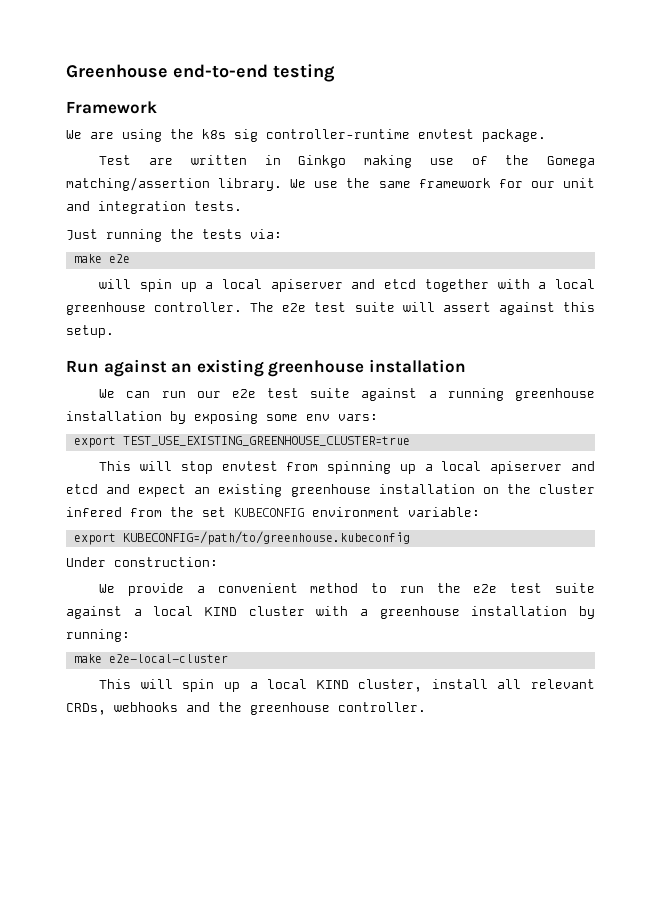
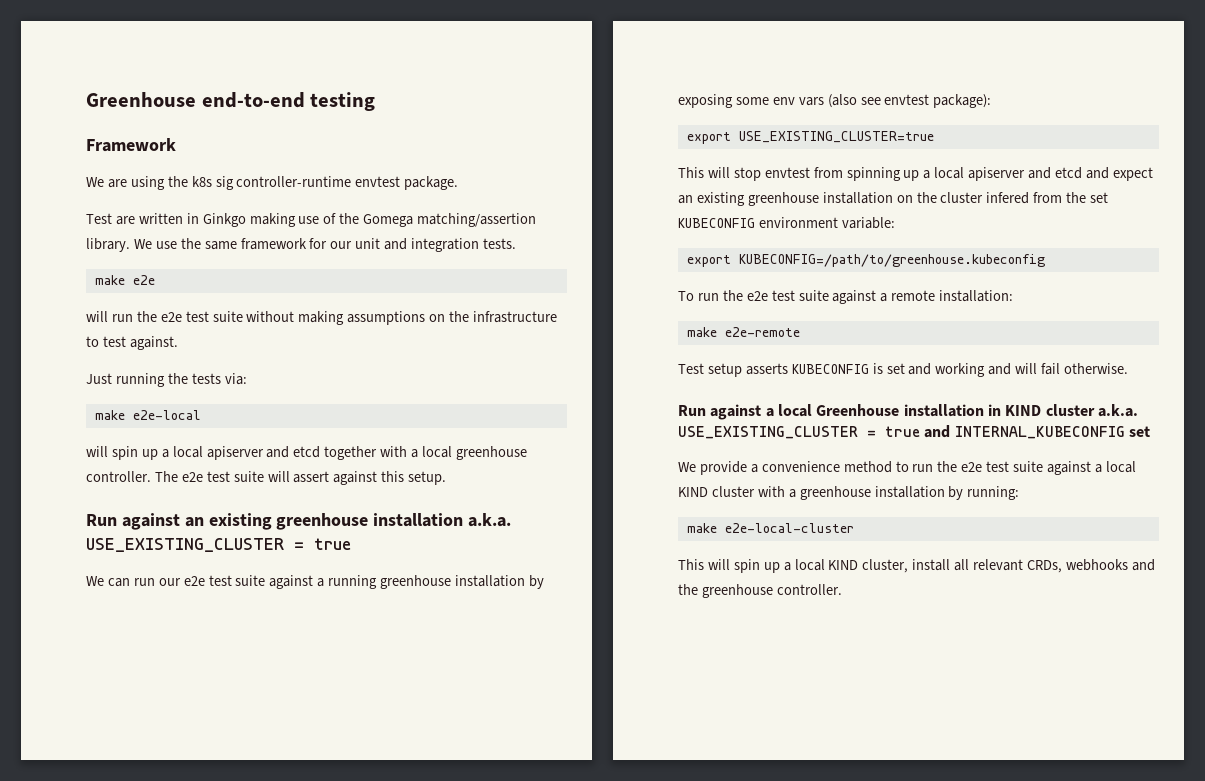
+ make e2e
+ will run the e2e test suite without making assumptions on the infrastructure to test against.
- make e2e
+ make e2e-local
- Run against an existing greenhouse installation
+ Run against an existing greenhouse installation a.k.a. USE_EXISTING_CLUSTER = true
- We can run our e2e test suite against a running greenhouse installation by exposing some env vars:
- export TEST_USE_EXISTING_GREENHOUSE_CLUSTER=true
+ We can run our e2e test suite against a running greenhouse installation by exposing some env vars (also see envtest package):
+ export USE_EXISTING_CLUSTER=true
- Under construction:
+ To run the e2e test suite against a remote installation:
+ make e2e-remote
+ Test setup asserts KUBECONFIG is set and working and will fail otherwise.
+ Run against a local Greenhouse installation in KIND cluster a.k.a. USE_EXISTING_CLUSTER = true and INTERNAL_KUBECONFIG set
- We provide a convenient method to run the e2e test suite against a local KIND cluster with a greenhouse installation by running:
+ We provide a convenience method to run the e2e test suite against a local KIND cluster with a greenhouse installation by running:

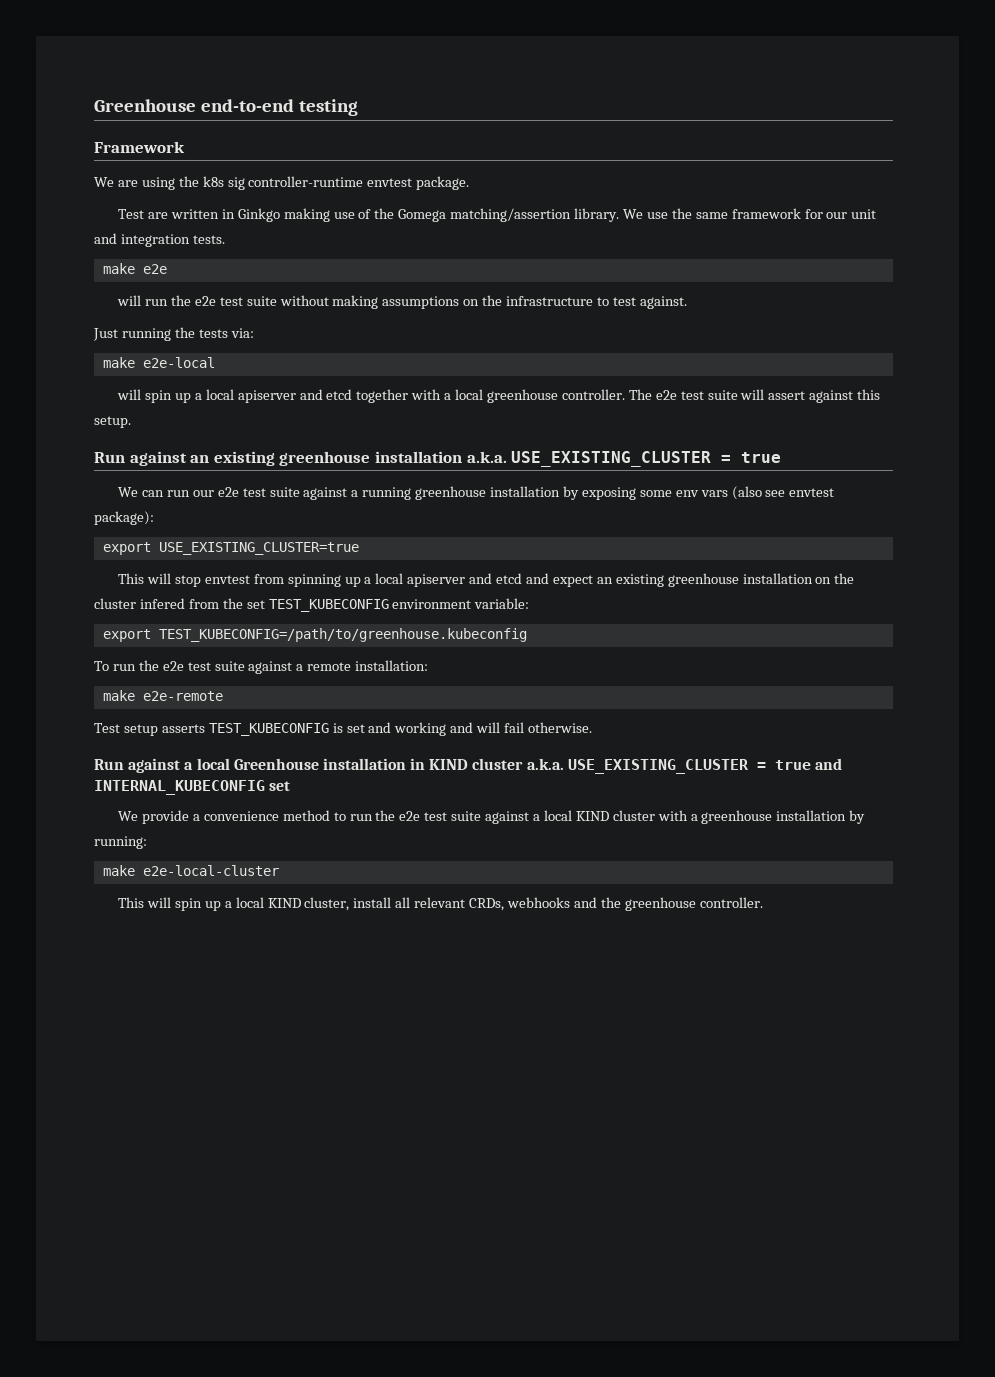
- This will stop envtest from spinning up a local apiserver and etcd and expect an existing greenhouse installation on the cluster infered from the set KUBECONFIG environment variable:
+ This will stop envtest from spinning up a local apiserver and etcd and expect an existing greenhouse installation on the cluster infered from the set TEST_KUBECONFIG environment variable:
- export KUBECONFIG=/path/to/greenhouse.kubeconfig
+ export TEST_KUBECONFIG=/path/to/greenhouse.kubeconfig
- Test setup asserts KUBECONFIG is set and working and will fail otherwise.
+ Test setup asserts TEST_KUBECONFIG is set and working and will fail otherwise.

